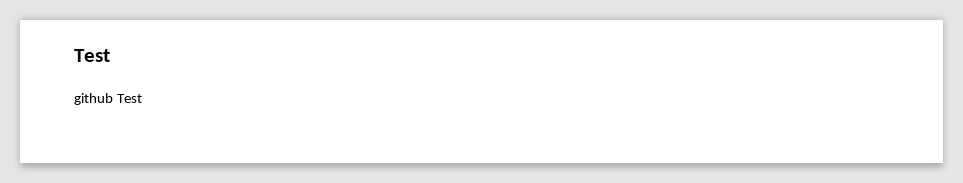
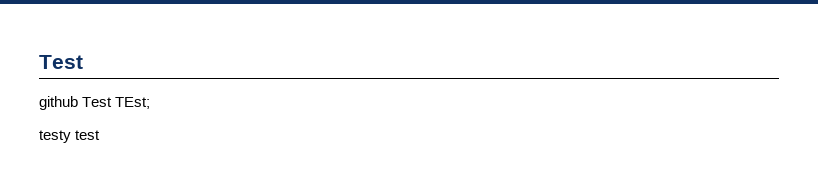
- github Test
+ github Test TEst;
+ testy test

